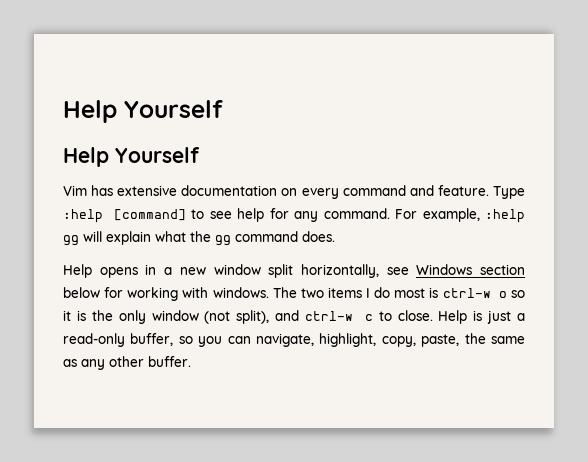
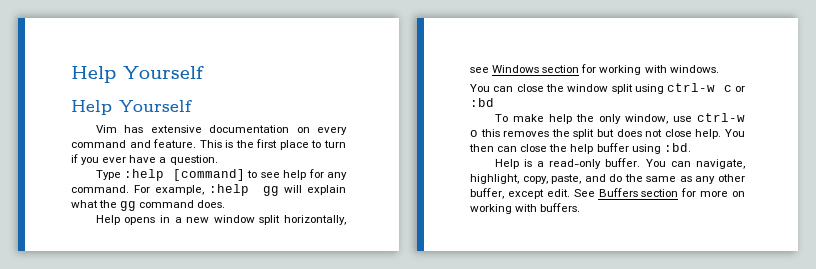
- Vim has extensive documentation on every command and feature. Type :help [command] to see help for any command.
+ Vim has extensive documentation on every command and feature. This is the first place to turn if you ever have a question.
+ Type :help [command] to see help for any command.
- Help opens in a new window split horizontally, see Windows section below for working with windows. The two items I do most is ctrl-w o so it is the only window (not split), and ctrl-w c to close. Help is just a read-only buffer, so you can navigate, highlight, copy, paste, the same as any other buffer.
+ Help opens in a new window split horizontally, see Windows section for working with windows.
+ You can close the window split using ctrl-w c or :bd
+ To make help the only window, use ctrl-w o this removes the split but does not close help. You then can close the help buffer using :bd.
+ Help is a read-only buffer. You can navigate, highlight, copy, paste, and do the same as any other buffer, except edit. See Buffers section for more on working with buffers.

